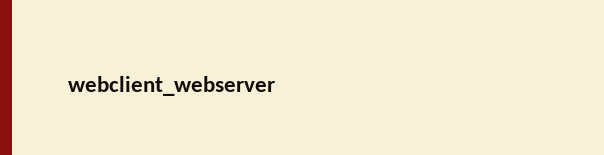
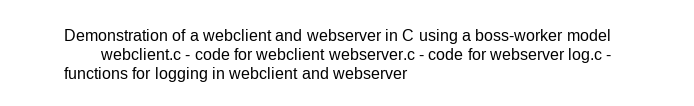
- webclient_webserver
+ Demonstration of a webclient and webserver in C using a boss-worker model
+ webclient.c - code for webclient webserver.c - code for webserver log.c - functions for logging in webclient and webserver

